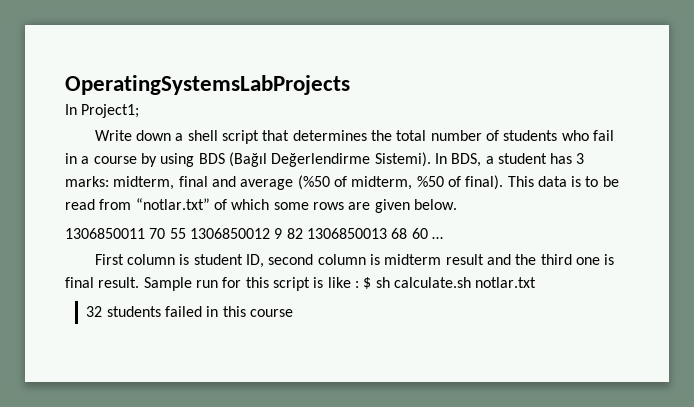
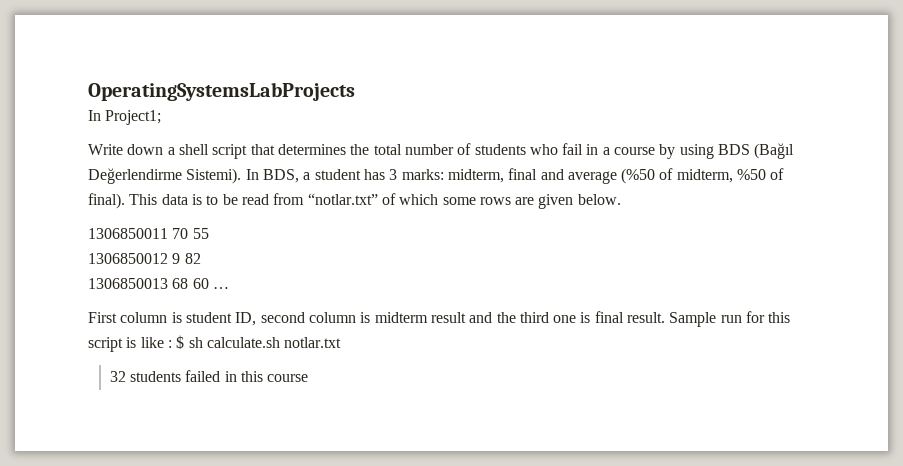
- 1306850011 70 55 1306850012 9 82 1306850013 68 60 …
+ 1306850011 70 55
+ 1306850012 9 82
+ 1306850013 68 60 …

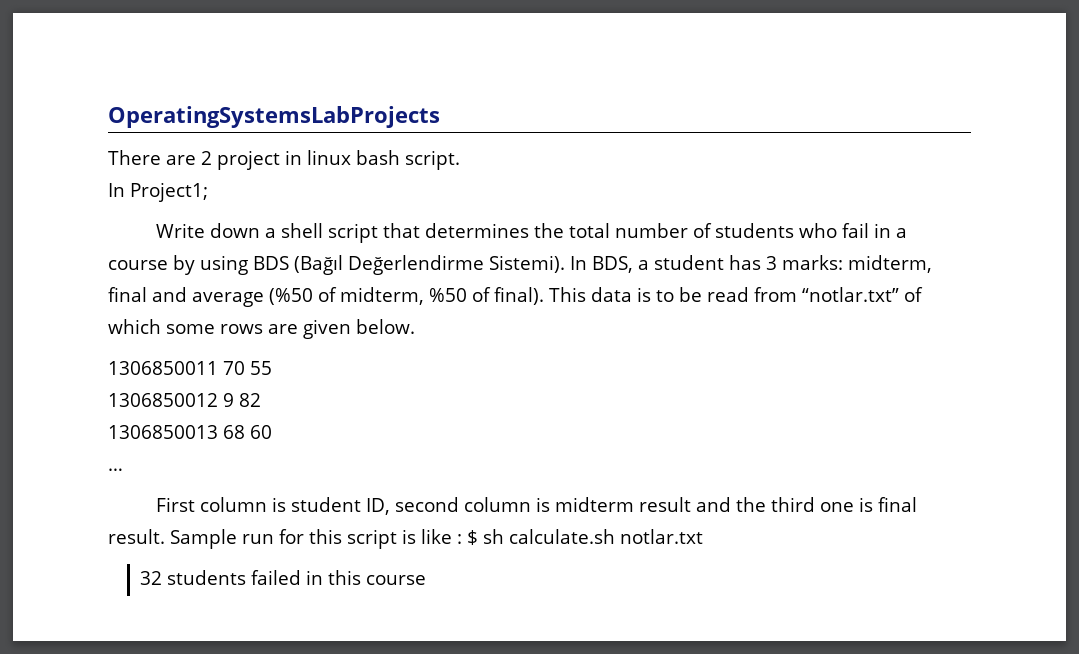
+ There are 2 project in linux bash script.
- 1306850013 68 60 …
+ 1306850013 68 60
+ …

